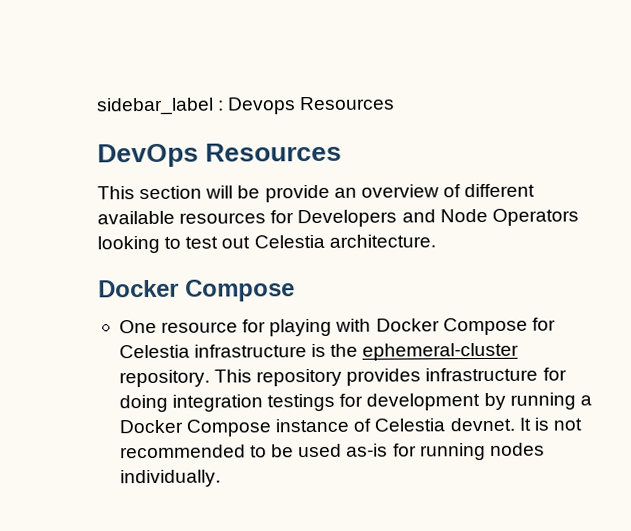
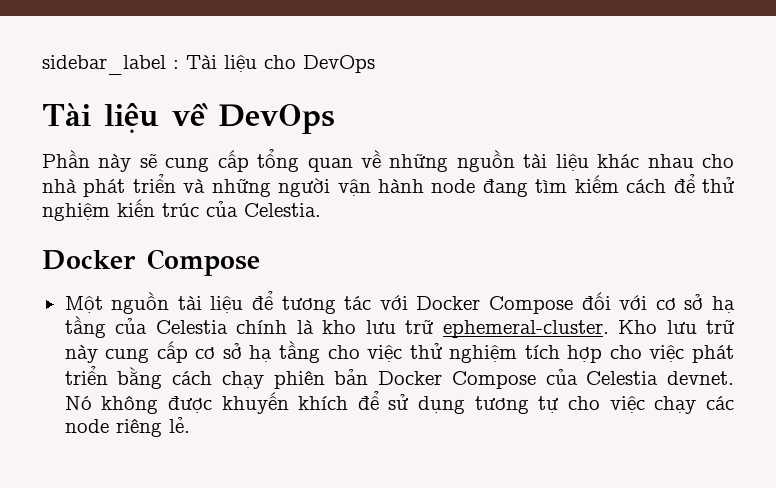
- sidebar_label : Devops Resources
- DevOps Resources
- This section will be provide an overview of different available resources for Developers and Node Operators looking to test out Celestia architecture.
+ sidebar_label : Tài liệu cho DevOps
+ Tài liệu về DevOps
+ Phần này sẽ cung cấp tổng quan về những nguồn tài liệu khác nhau cho nhà phát triển và những người vận hành node đang tìm kiếm cách để thử nghiệm kiến trúc của Celestia.
  Docker Compose
- One resource for playing with Docker Compose for Celestia infrastructure is the ephemeral-cluster repository. This repository provides infrastructure for doing integration testings for development by running a Docker Compose instance of Celestia devnet. It is not recommended to be used as-is for running nodes individually.
+ Một nguồn tài liệu để tương tác với Docker Compose đối với cơ sở hạ tầng của Celestia chính là kho lưu trữ ephemeral-cluster. Kho lưu trữ này cung cấp cơ sở hạ tầng cho việc thử nghiệm tích hợp cho việc phát triển bằng cách chạy phiên bản Docker Compose của Celestia devnet. Nó không được khuyến khích để sử dụng tương tự cho việc chạy các node riêng lẻ.

